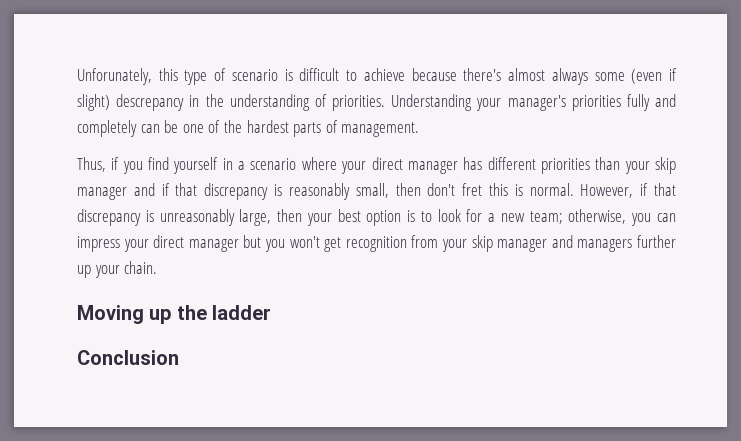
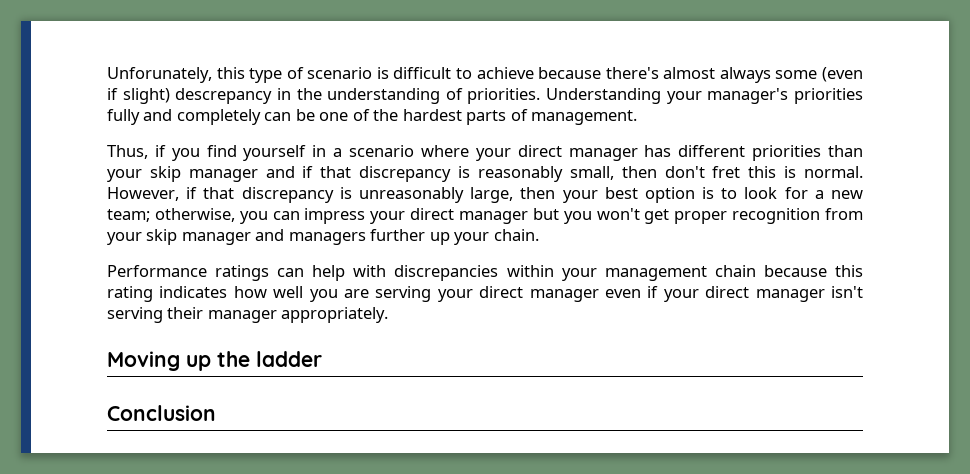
- However, if that discrepancy is unreasonably large, then your best option is to look for a new team; otherwise, you can impress your direct manager but you won't get recognition from your skip manager and managers further up your chain.
+ However, if that discrepancy is unreasonably large, then your best option is to look for a new team; otherwise, you can impress your direct manager but you won't get proper recognition from your skip manager and managers further up your chain.
+ Performance ratings can help with discrepancies within your management chain because this rating indicates how well you are serving your direct manager even if your direct manager isn't serving their manager appropriately.

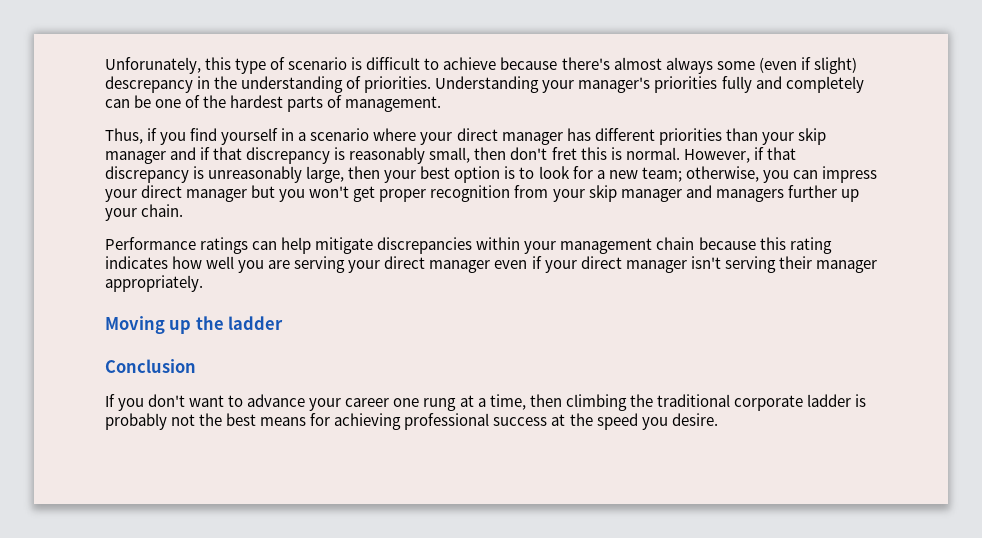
- Performance ratings can help with discrepancies within your management chain because this rating indicates how well you are serving your direct manager even if your direct manager isn't serving their manager appropriately.
+ Performance ratings can help mitigate discrepancies within your management chain because this rating indicates how well you are serving your direct manager even if your direct manager isn't serving their manager appropriately.
+ If you don't want to advance your career one rung at a time, then climbing the traditional corporate ladder is probably not the best means for achieving professional success at the speed you desire.

